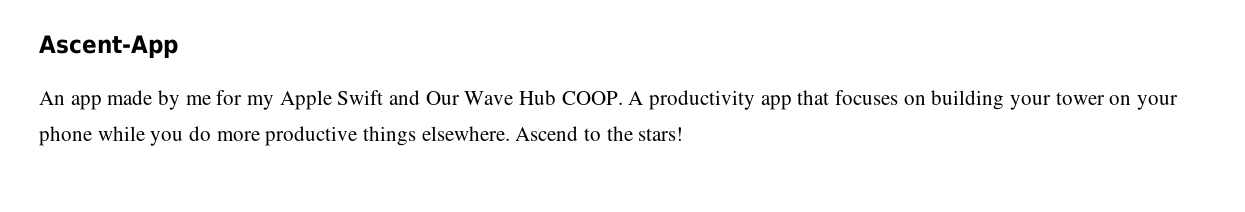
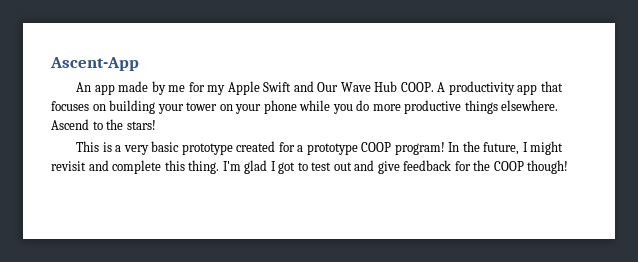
+ This is a very basic prototype created for a prototype COOP program! In the future, I might revisit and complete this thing. I'm glad I got to test out and give feedback for the COOP though!

